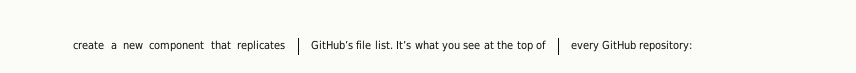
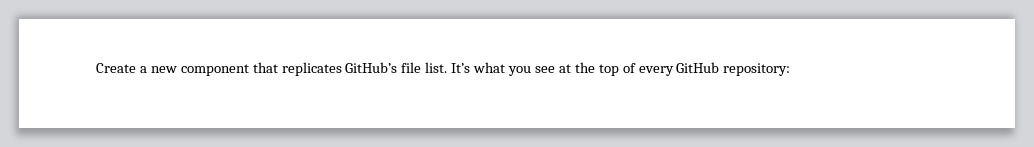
- create a new component that replicates GitHub’s file list.
+ Create a new component that replicates GitHub’s file list.

